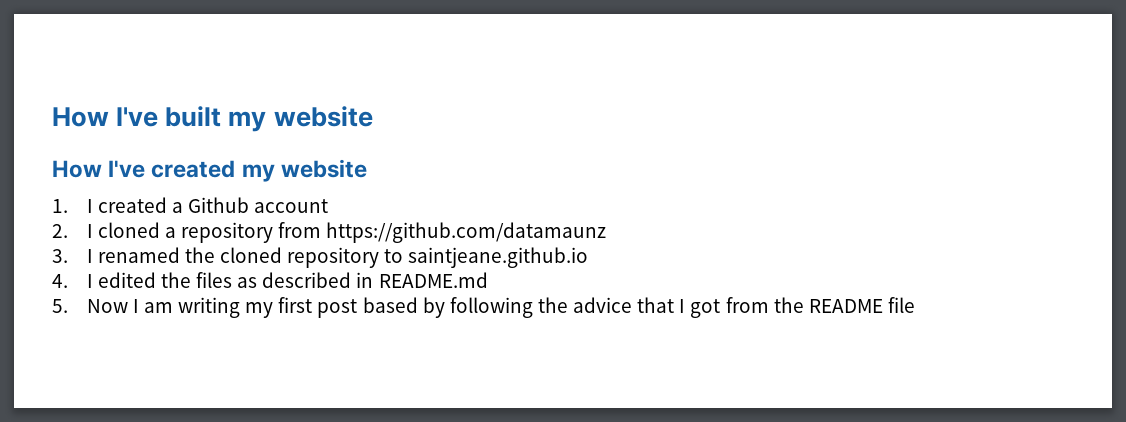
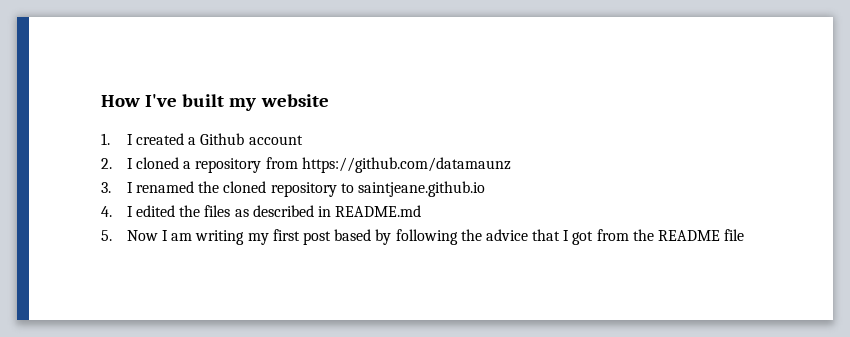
- How I've created my website

